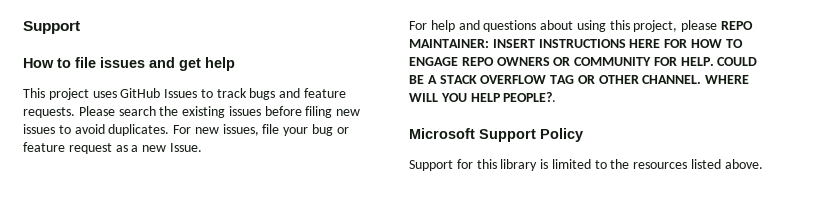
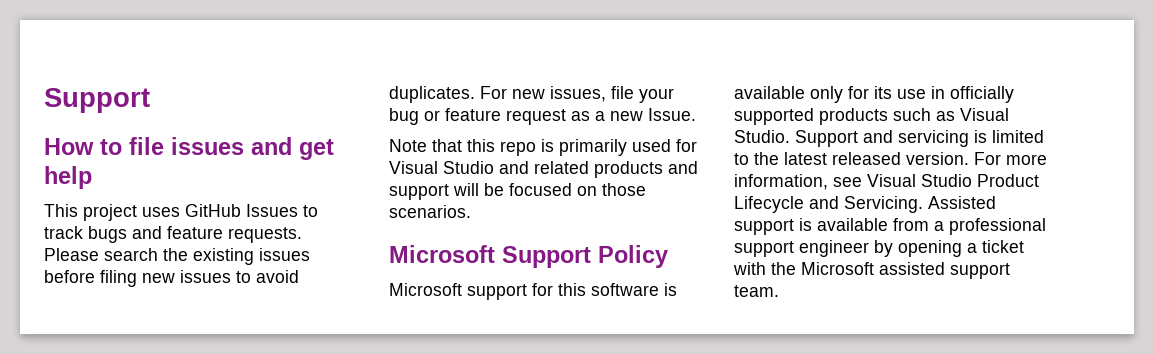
- For help and questions about using this project, please REPO MAINTAINER: INSERT INSTRUCTIONS HERE FOR HOW TO ENGAGE REPO OWNERS OR COMMUNITY FOR HELP. COULD BE A STACK OVERFLOW TAG OR OTHER CHANNEL. WHERE WILL YOU HELP PEOPLE?.
+ Note that this repo is primarily used for Visual Studio and related products and support will be focused on those scenarios.
  Microsoft Support Policy
- Support for this library is limited to the resources listed above.
+ Microsoft support for this software is available only for its use in officially supported products such as Visual Studio. Support and servicing is limited to the latest released version. For more information, see Visual Studio Product Lifecycle and Servicing. Assisted support is available from a professional support engineer by opening a ticket with the Microsoft assisted support team.

